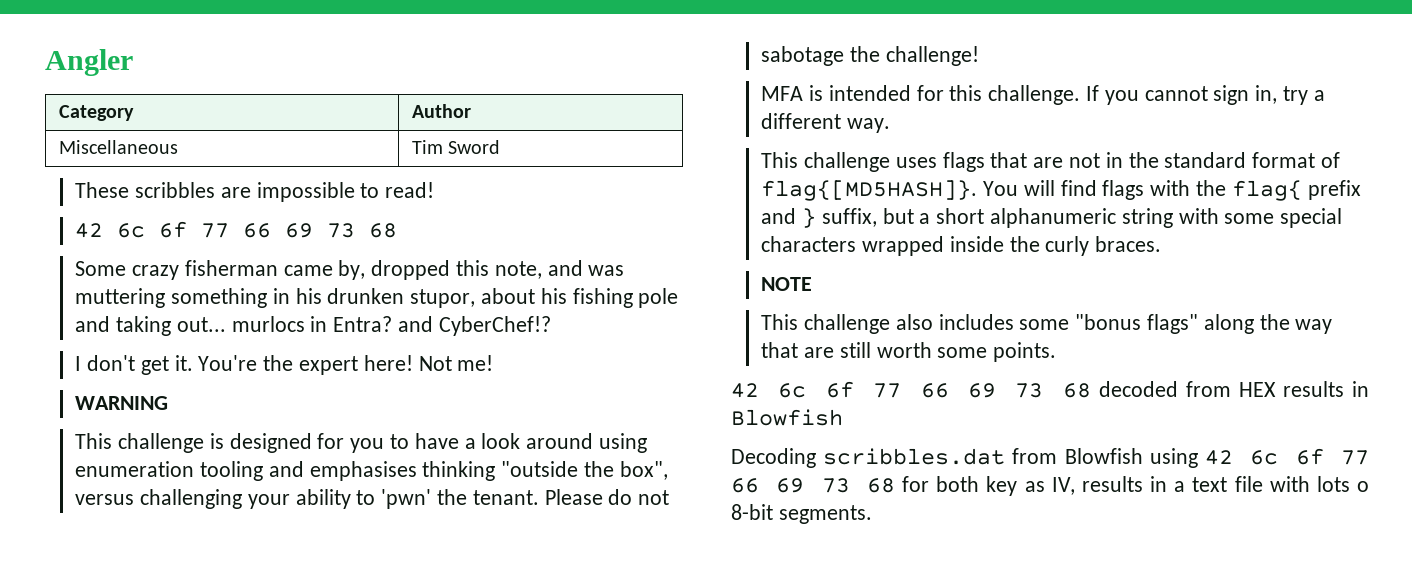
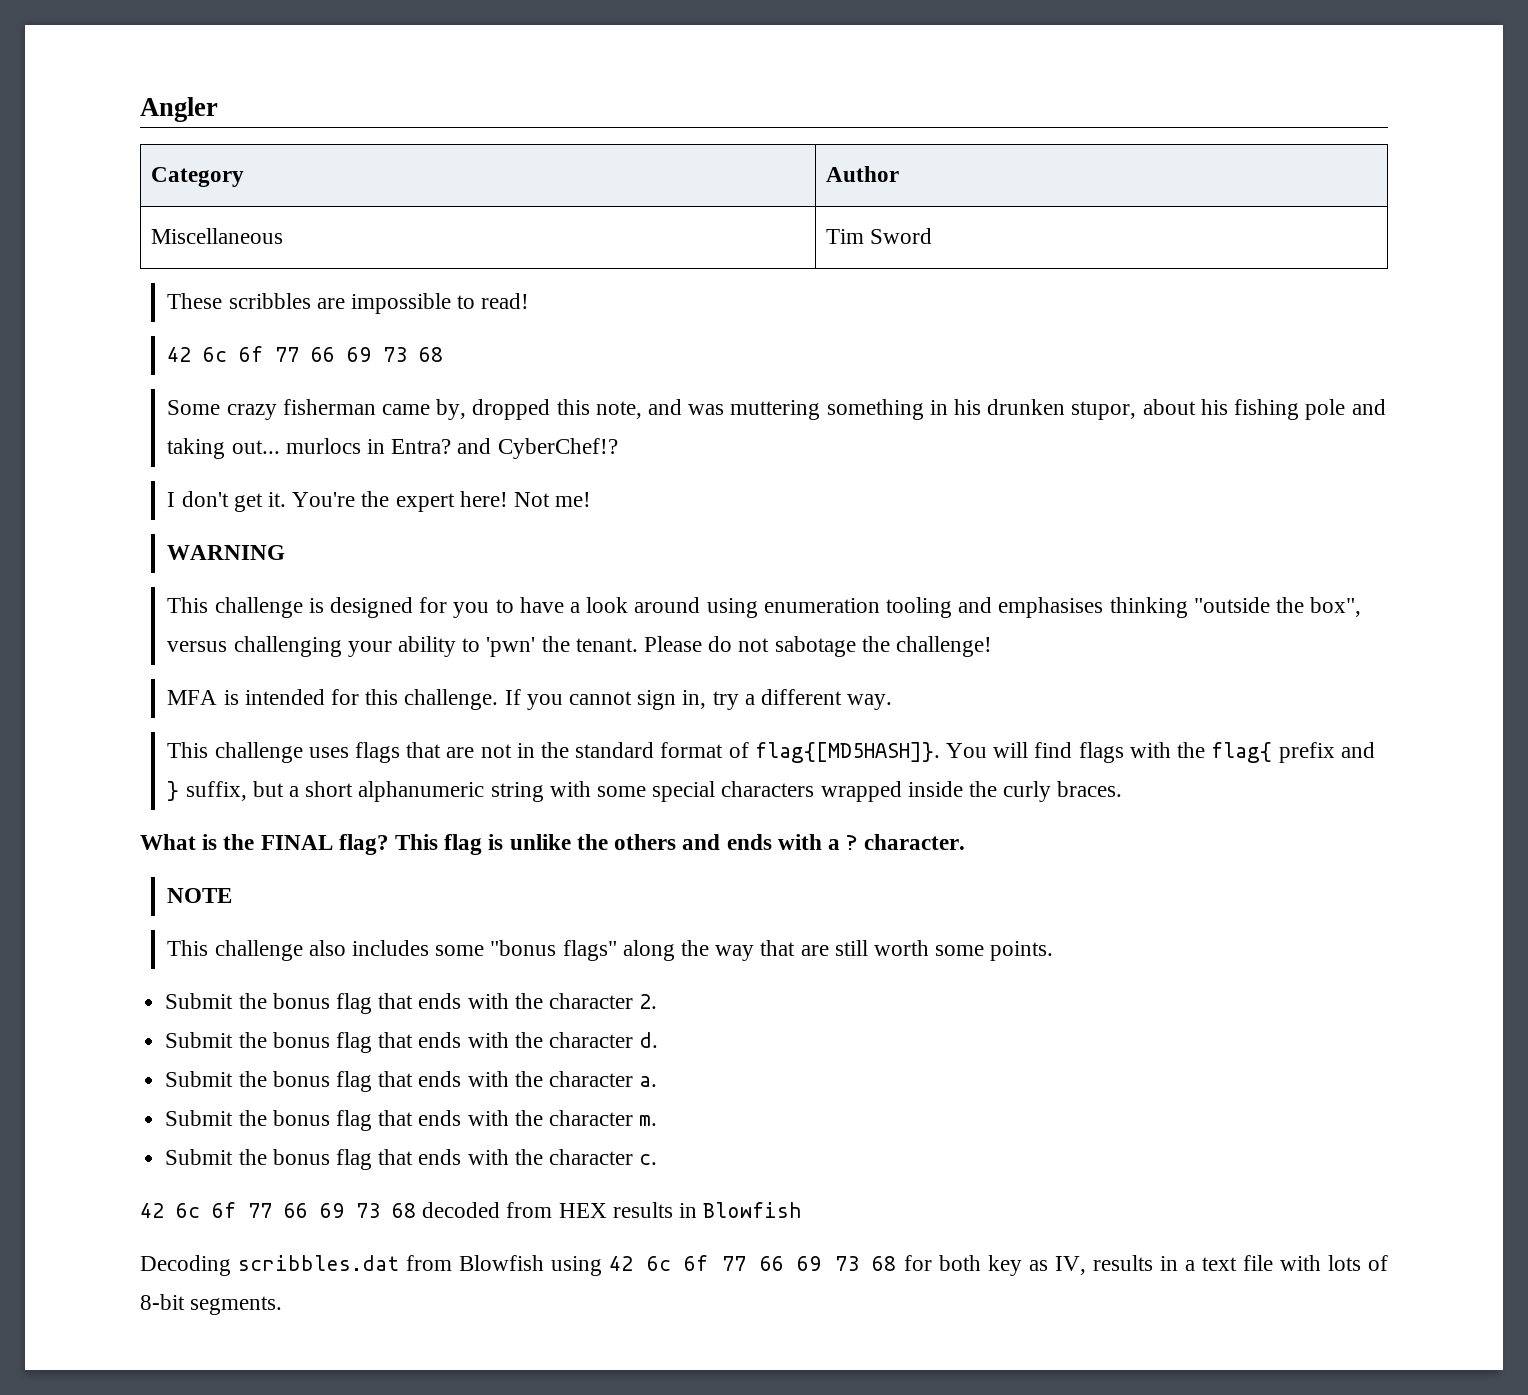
+ What is the FINAL flag? This flag is unlike the others and ends with a ? character.
+ Submit the bonus flag that ends with the character 2.
+ Submit the bonus flag that ends with the character d.
+ Submit the bonus flag that ends with the character a.
+ Submit the bonus flag that ends with the character m.
+ Submit the bonus flag that ends with the character c.
- Decoding scribbles.dat from Blowfish using 42 6c 6f 77 66 69 73 68 for both key as IV, results in a text file with lots o 8-bit segments.
+ Decoding scribbles.dat from Blowfish using 42 6c 6f 77 66 69 73 68 for both key as IV, results in a text file with lots of 8-bit segments.

